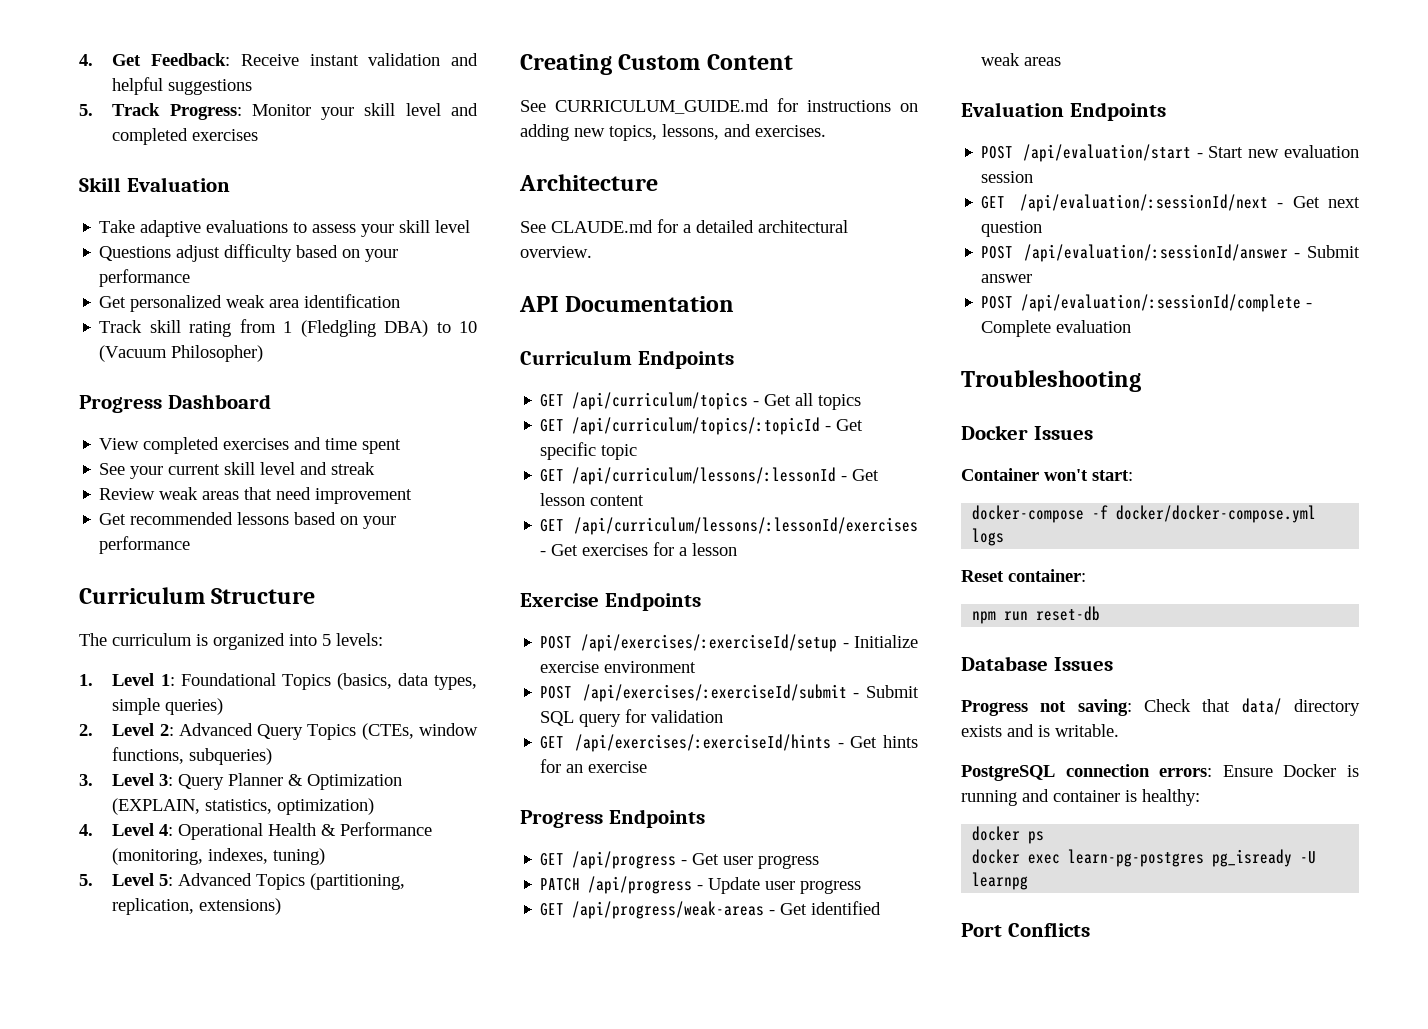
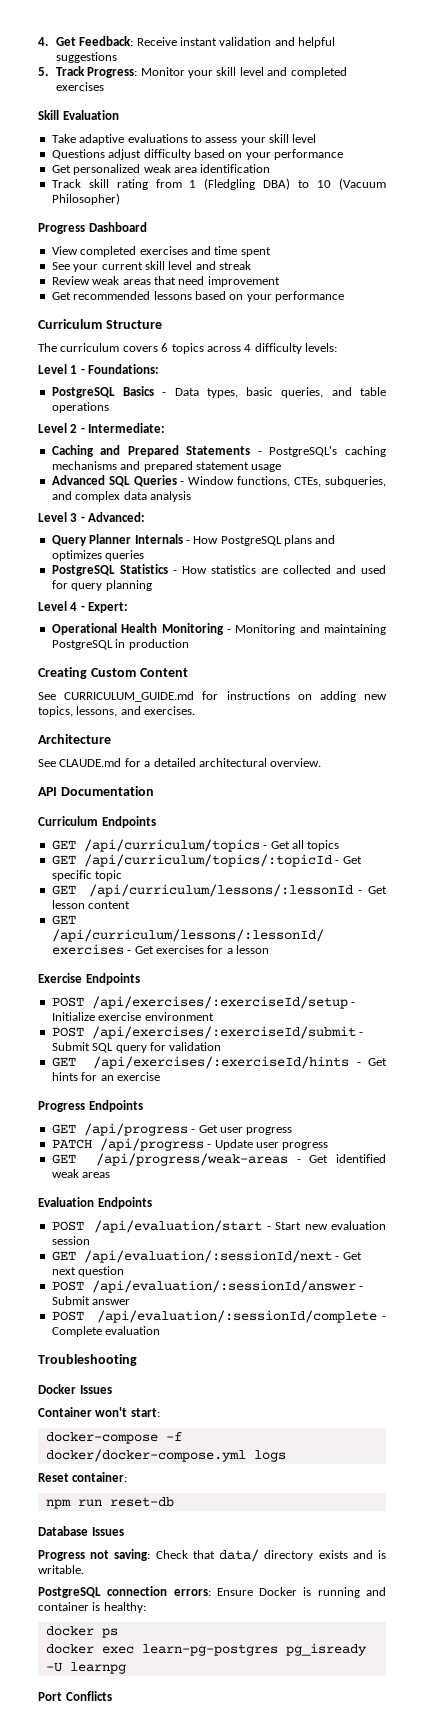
- The curriculum is organized into 5 levels:
- 1. Level 1: Foundational Topics (basics, data types, simple queries)
- 2. Level 2: Advanced Query Topics (CTEs, window functions, subqueries)
- 3. Level 3: Query Planner & Optimization (EXPLAIN, statistics, optimization)
- 4. Level 4: Operational Health & Performance (monitoring, indexes, tuning)
- 5. Level 5: Advanced Topics (partitioning, replication, extensions)
+ The curriculum covers 6 topics across 4 difficulty levels:
+ Level 1 - Foundations:
+ PostgreSQL Basics - Data types, basic queries, and table operations
+ Level 2 - Intermediate:
+ Caching and Prepared Statements - PostgreSQL's caching mechanisms and prepared statement usage
+ Advanced SQL Queries - Window functions, CTEs, subqueries, and complex data analysis
+ Level 3 - Advanced:
+ Query Planner Internals - How PostgreSQL plans and optimizes queries
+ PostgreSQL Statistics - How statistics are collected and used for query planning
+ Level 4 - Expert:
+ Operational Health Monitoring - Monitoring and maintaining PostgreSQL in production

